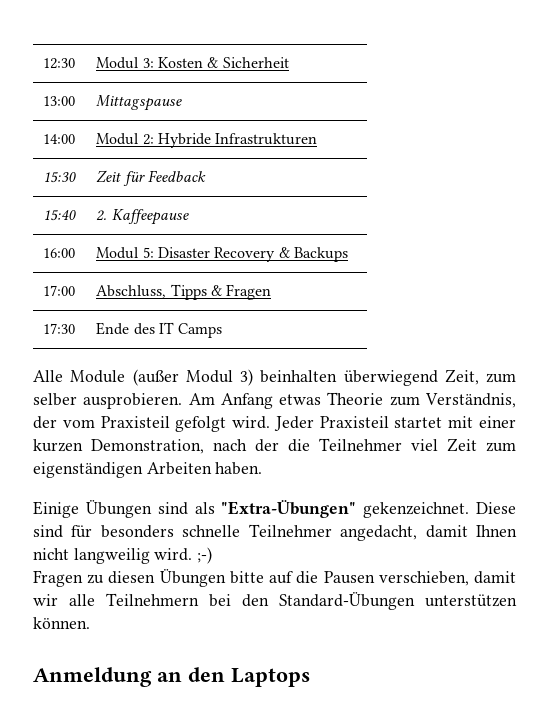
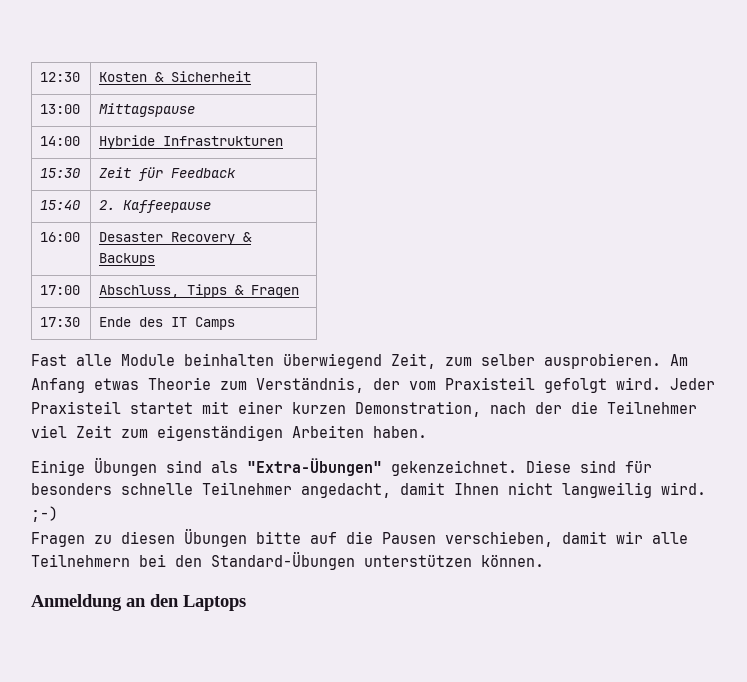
- 12:30 | Modul 3: Kosten & Sicherheit
+ 12:30 | Kosten & Sicherheit
- 14:00 | Modul 2: Hybride Infrastrukturen
+ 14:00 | Hybride Infrastrukturen
- 16:00 | Modul 5: Disaster Recovery & Backups
+ 16:00 | Desaster Recovery & Backups
- Alle Module (außer Modul 3) beinhalten überwiegend Zeit, zum selber ausprobieren.
+ Fast alle Module beinhalten überwiegend Zeit, zum selber ausprobieren.

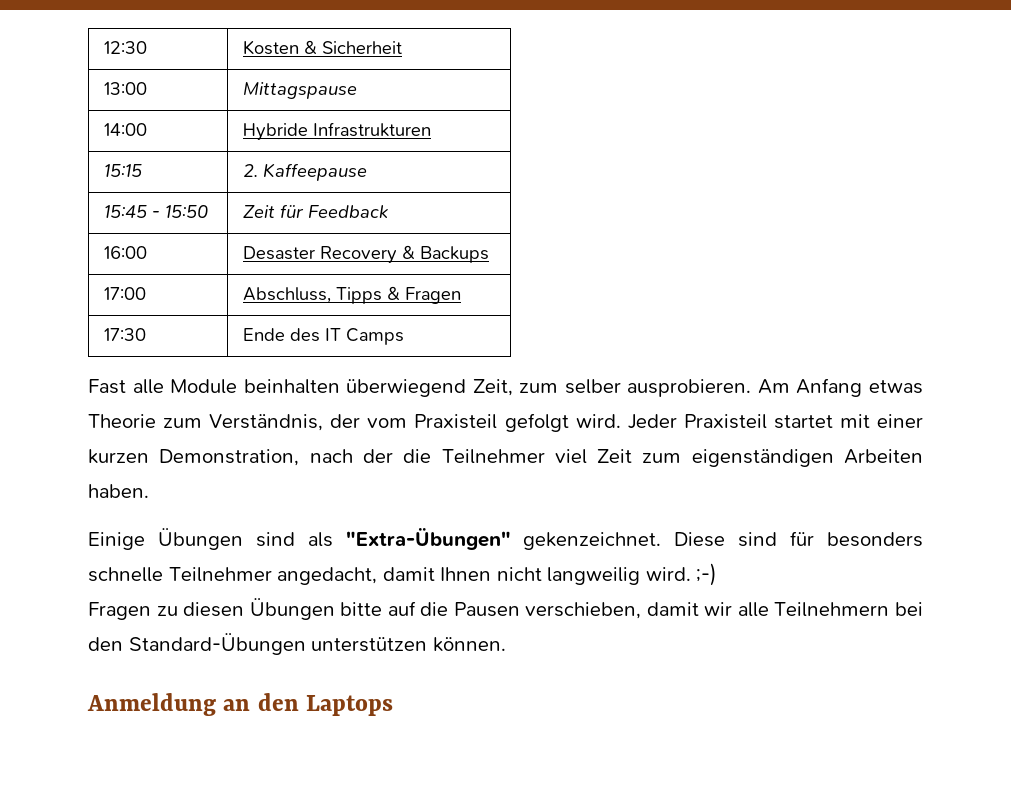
- 15:30 | Zeit für Feedback
+ 15:15 | 2. Kaffeepause
+ 15:45 - 15:50 | Zeit für Feedback
- 15:40 | 2. Kaffeepause

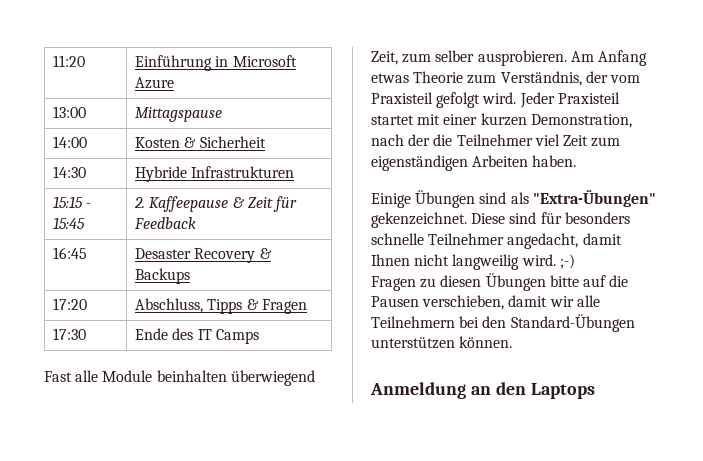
- 12:30 | Kosten & Sicherheit
+ 11:20 | Einführung in Microsoft Azure
- 14:00 | Hybride Infrastrukturen
+ 14:00 | Kosten & Sicherheit
+ 14:30 | Hybride Infrastrukturen
- 15:15 | 2. Kaffeepause
- 15:45 - 15:50 | Zeit für Feedback
+ 15:15 - 15:45 | 2. Kaffeepause & Zeit für Feedback
- 16:00 | Desaster Recovery & Backups
+ 16:45 | Desaster Recovery & Backups
- 17:00 | Abschluss, Tipps & Fragen
+ 17:20 | Abschluss, Tipps & Fragen

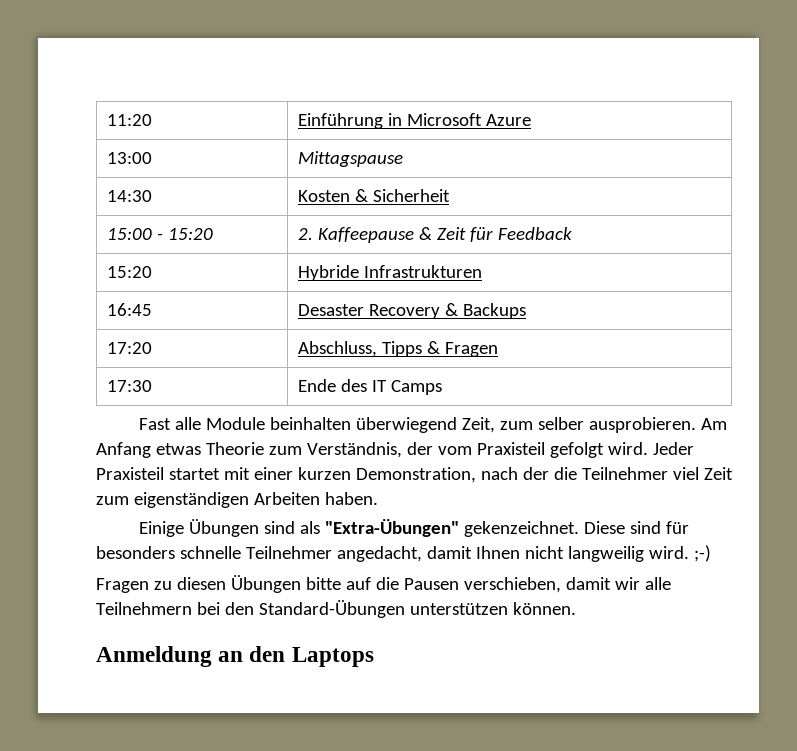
- 14:00 | Kosten & Sicherheit
+ 14:30 | Kosten & Sicherheit
- 14:30 | Hybride Infrastrukturen
- 15:15 - 15:45 | 2. Kaffeepause & Zeit für Feedback
+ 15:00 - 15:20 | 2. Kaffeepause & Zeit für Feedback
+ 15:20 | Hybride Infrastrukturen

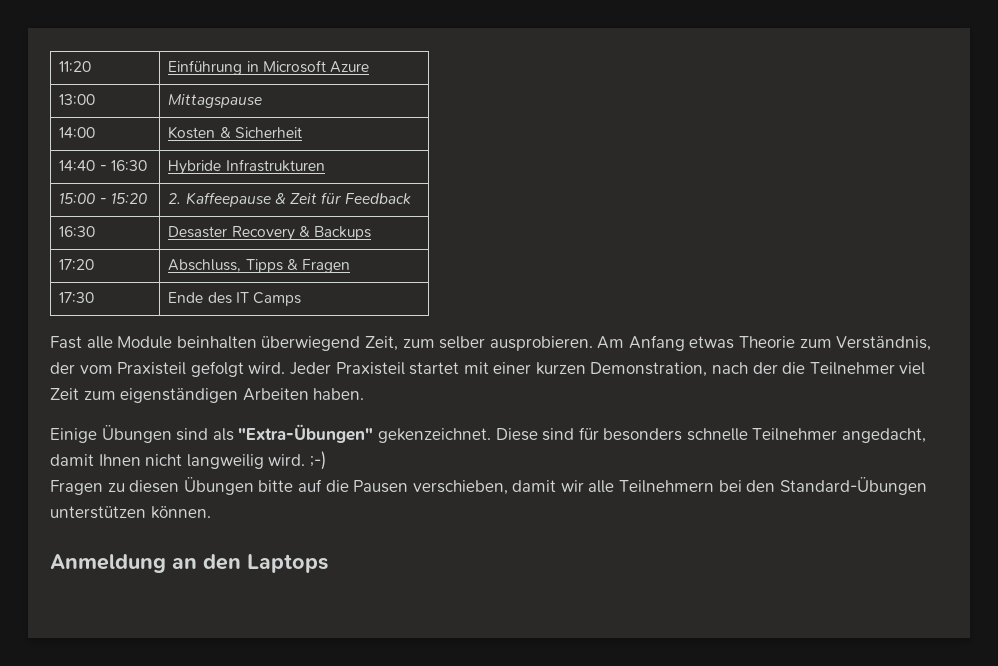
- 14:30 | Kosten & Sicherheit
+ 14:00 | Kosten & Sicherheit
+ 14:40 - 16:30 | Hybride Infrastrukturen
- 15:20 | Hybride Infrastrukturen
- 16:45 | Desaster Recovery & Backups
+ 16:30 | Desaster Recovery & Backups

